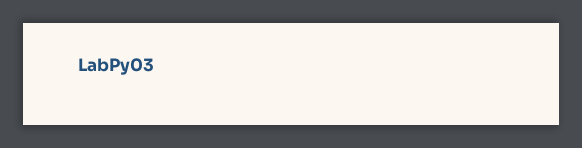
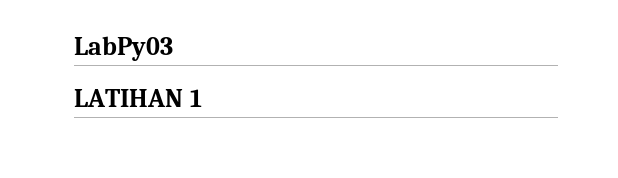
+ LATIHAN 1

